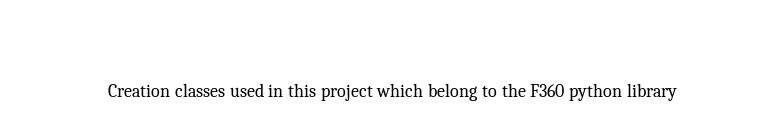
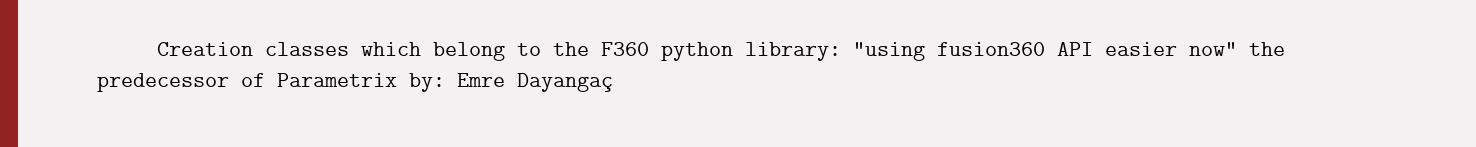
- Creation classes used in this project which belong to the F360 python library
+ Creation classes which belong to the F360 python library: "using fusion360 API easier now" the predecessor of Parametrix by: Emre Dayangaç

